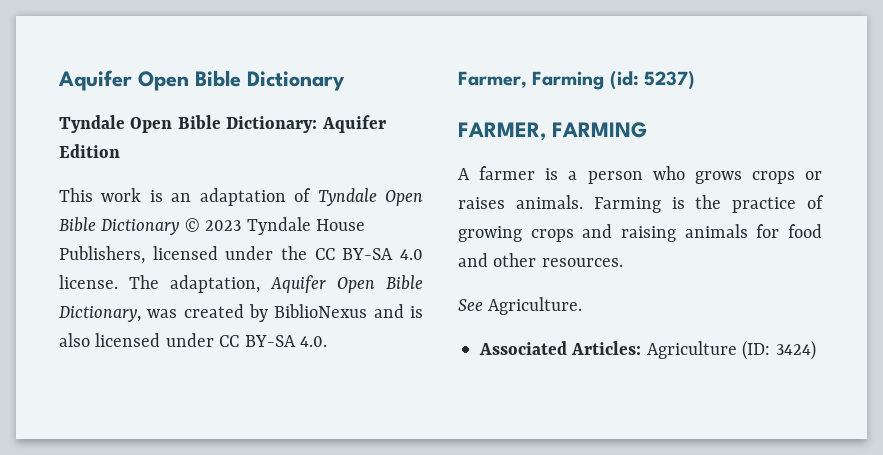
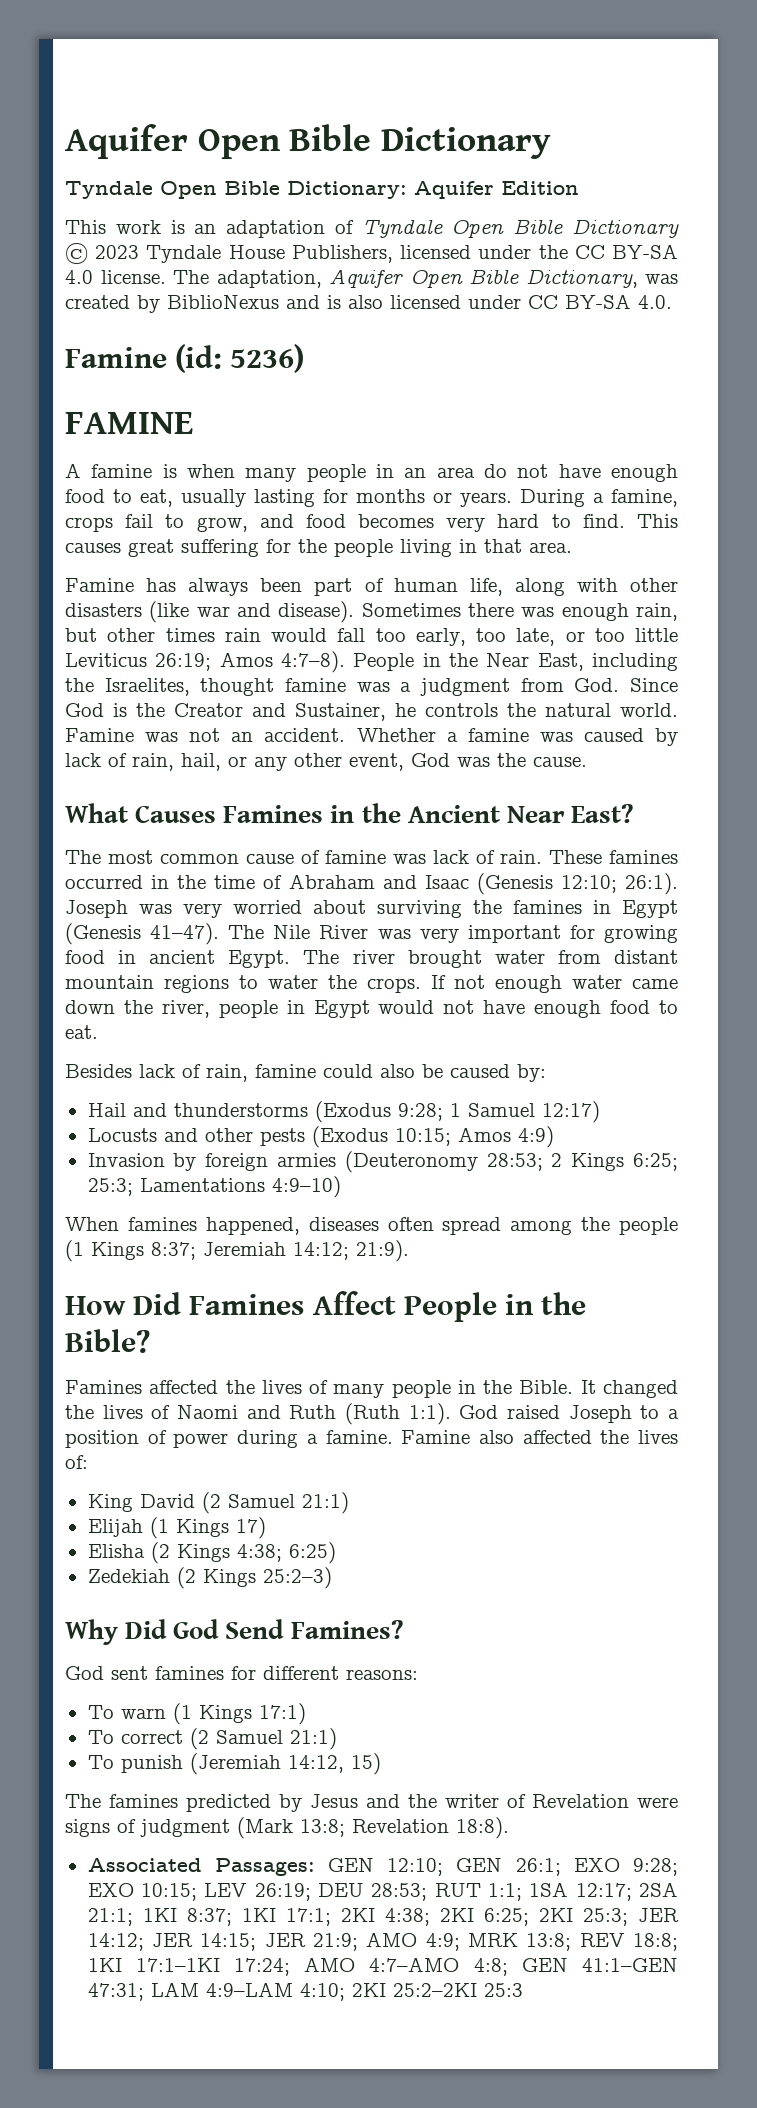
- Farmer, Farming (id: 5237)
- FARMER, FARMING
- A farmer is a person who grows crops or raises animals. Farming is the practice of growing crops and raising animals for food and other resources.
- See Agriculture.
- Associated Articles: Agriculture (ID: 3424)
+ Famine (id: 5236)
+ FAMINE
+ A famine is when many people in an area do not have enough food to eat, usually lasting for months or years. During a famine, crops fail to grow, and food becomes very hard to find. This causes great suffering for the people living in that area.
+ Famine has always been part of human life, along with other disasters (like war and disease). Sometimes there was enough rain, but other times rain would fall too early, too late, or too little Leviticus 26:19; Amos 4:7–8). People in the Near East, including the Israelites, thought famine was a judgment from God. Since God is the Creator and Sustainer, he controls the natural world. Famine was not an accident. Whether a famine was caused by lack of rain, hail, or any other event, God was the cause.
+ What Causes Famines in the Ancient Near East?
+ The most common cause of famine was lack of rain. These famines occurred in the time of Abraham and Isaac (Genesis 12:10; 26:1). Joseph was very worried about surviving the famines in Egypt (Genesis 41–47). The Nile River was very important for growing food in ancient Egypt. The river brought water from distant mountain regions to water the crops. If not enough water came down the river, people in Egypt would not have enough food to eat.
+ Besides lack of rain, famine could also be caused by:
+ Hail and thunderstorms (Exodus 9:28; 1 Samuel 12:17)
+ Locusts and other pests (Exodus 10:15; Amos 4:9)
+ Invasion by foreign armies (Deuteronomy 28:53; 2 Kings 6:25; 25:3; Lamentations 4:9–10)
+ When famines happened, diseases often spread among the people (1 Kings 8:37; Jeremiah 14:12; 21:9).
+ How Did Famines Affect People in the Bible?
+ Famines affected the lives of many people in the Bible. It changed the lives of Naomi and Ruth (Ruth 1:1). God raised Joseph to a position of power during a famine. Famine also affected the lives of:
+ King David (2 Samuel 21:1)
+ Elijah (1 Kings 17)
+ Elisha (2 Kings 4:38; 6:25)
+ Zedekiah (2 Kings 25:2–3)
+ Why Did God Send Famines?
+ God sent famines for different reasons:
+ To warn (1 Kings 17:1)
+ To correct (2 Samuel 21:1)
+ To punish (Jeremiah 14:12, 15)
+ The famines predicted by Jesus and the writer of Revelation were signs of judgment (Mark 13:8; Revelation 18:8).
+ Associated Passages: GEN 12:10; GEN 26:1; EXO 9:28; EXO 10:15; LEV 26:19; DEU 28:53; RUT 1:1; 1SA 12:17; 2SA 21:1; 1KI 8:37; 1KI 17:1; 2KI 4:38; 2KI 6:25; 2KI 25:3; JER 14:12; JER 14:15; JER 21:9; AMO 4:9; MRK 13:8; REV 18:8; 1KI 17:1–1KI 17:24; AMO 4:7–AMO 4:8; GEN 41:1–GEN 47:31; LAM 4:9–LAM 4:10; 2KI 25:2–2KI 25:3

